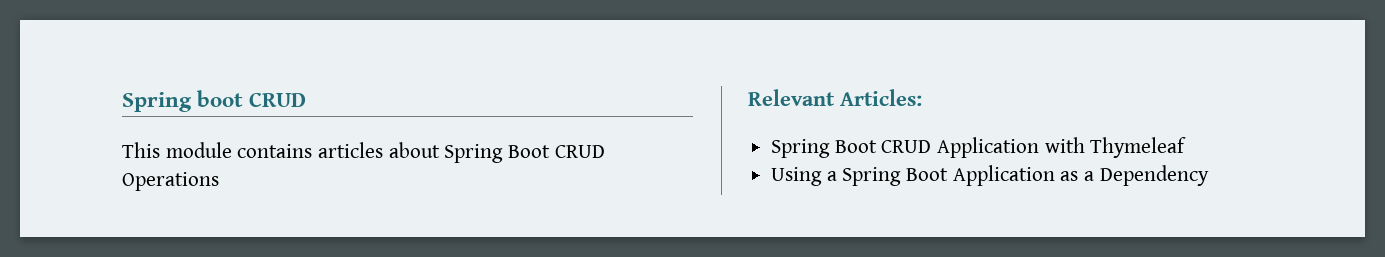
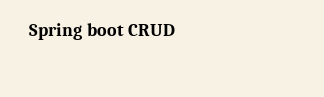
- This module contains articles about Spring Boot CRUD Operations
- Relevant Articles:
- Spring Boot CRUD Application with Thymeleaf
- Using a Spring Boot Application as a Dependency

